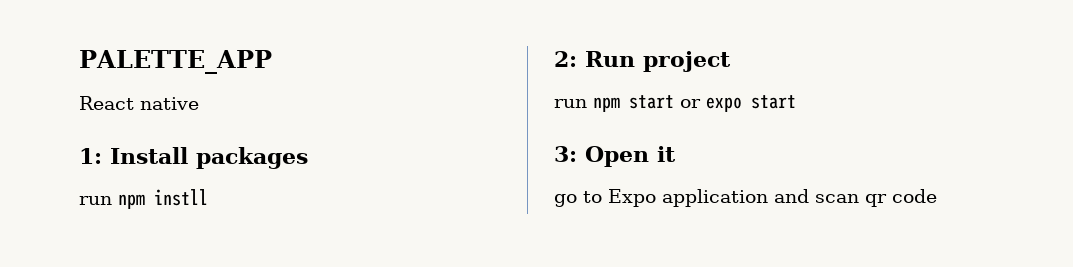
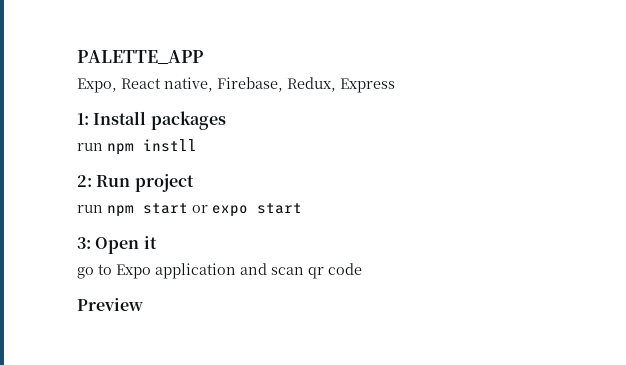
- React native
+ Expo, React native, Firebase, Redux, Express
+ Preview

